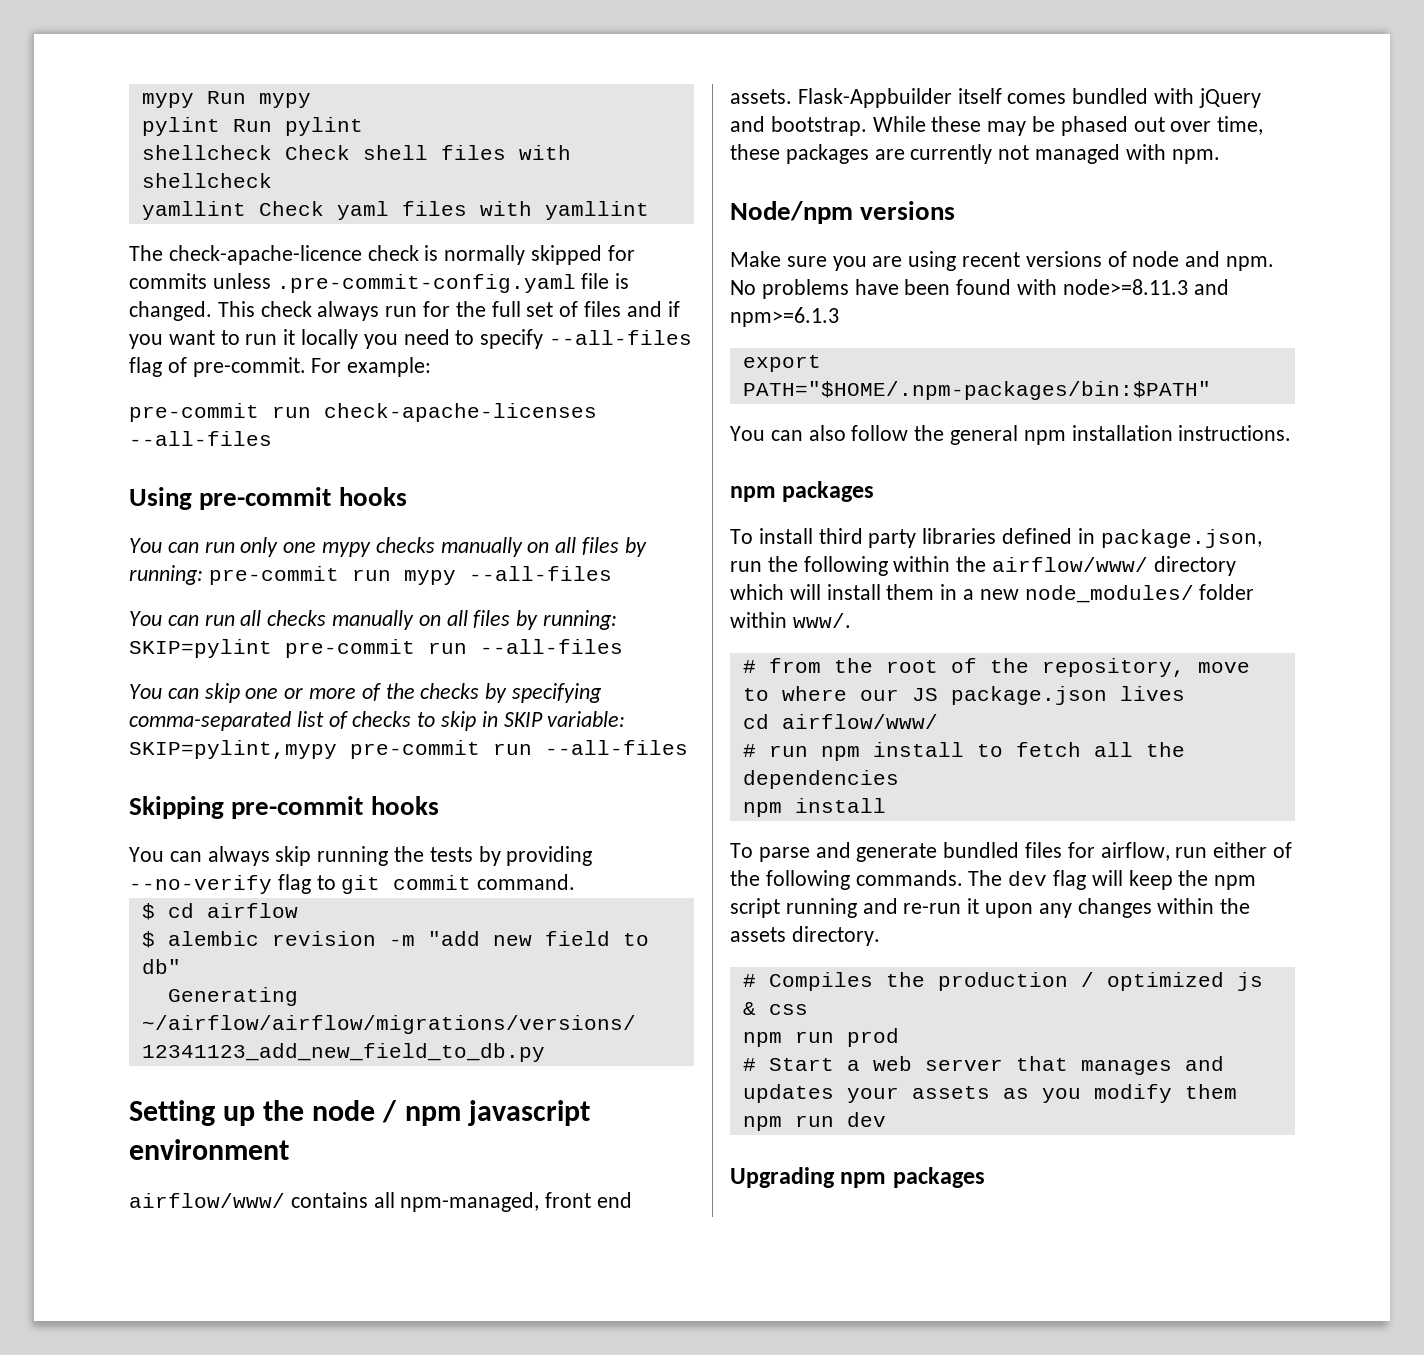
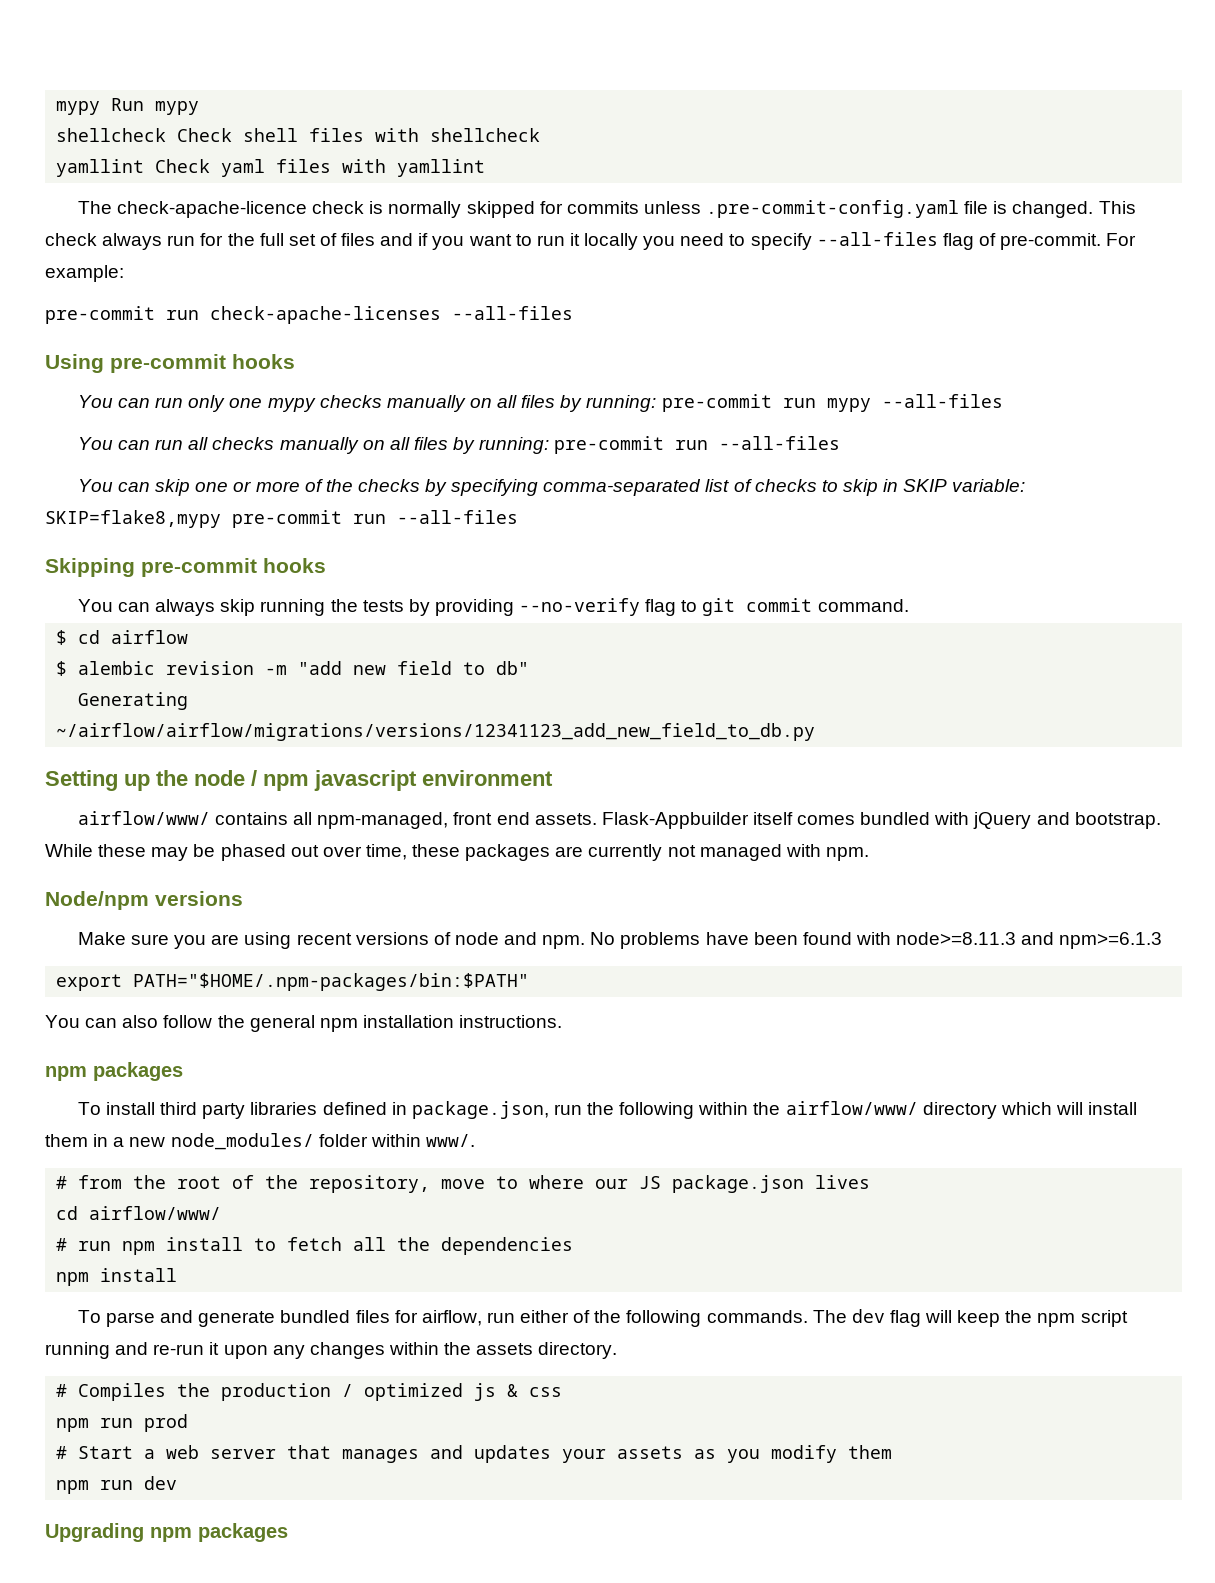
- pylint Run pylint
- You can run all checks manually on all files by running: SKIP=pylint pre-commit run --all-files
+ You can run all checks manually on all files by running: pre-commit run --all-files
- You can skip one or more of the checks by specifying comma-separated list of checks to skip in SKIP variable: SKIP=pylint,mypy pre-commit run --all-files
+ You can skip one or more of the checks by specifying comma-separated list of checks to skip in SKIP variable: SKIP=flake8,mypy pre-commit run --all-files

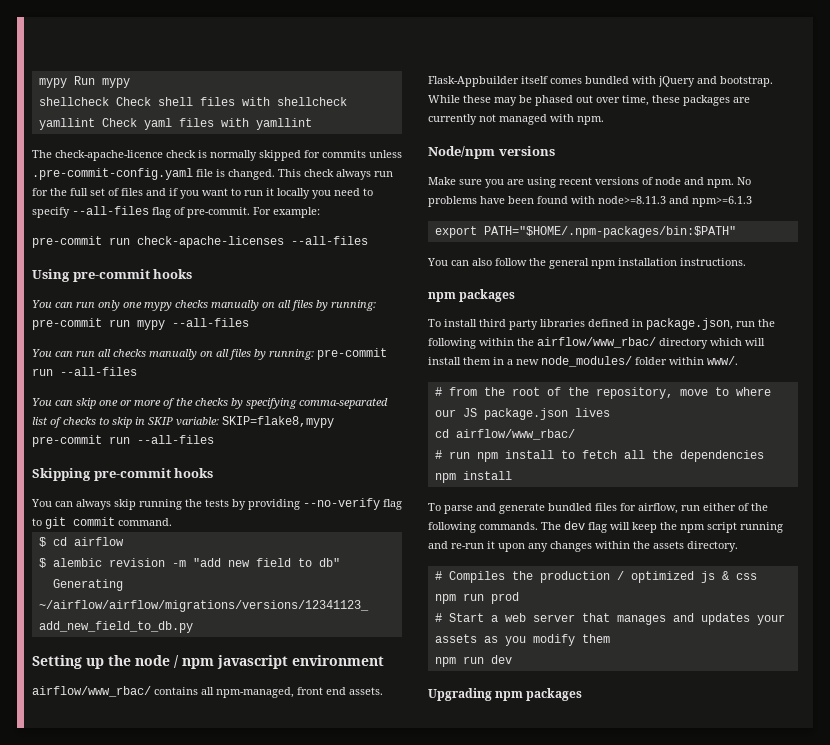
- airflow/www/ contains all npm-managed, front end assets.
+ airflow/www_rbac/ contains all npm-managed, front end assets.
- To install third party libraries defined in package.json, run the following within the airflow/www/ directory which will install them in a new node_modules/ folder within www/.
+ To install third party libraries defined in package.json, run the following within the airflow/www_rbac/ directory which will install them in a new node_modules/ folder within www/.
- cd airflow/www/
+ cd airflow/www_rbac/

